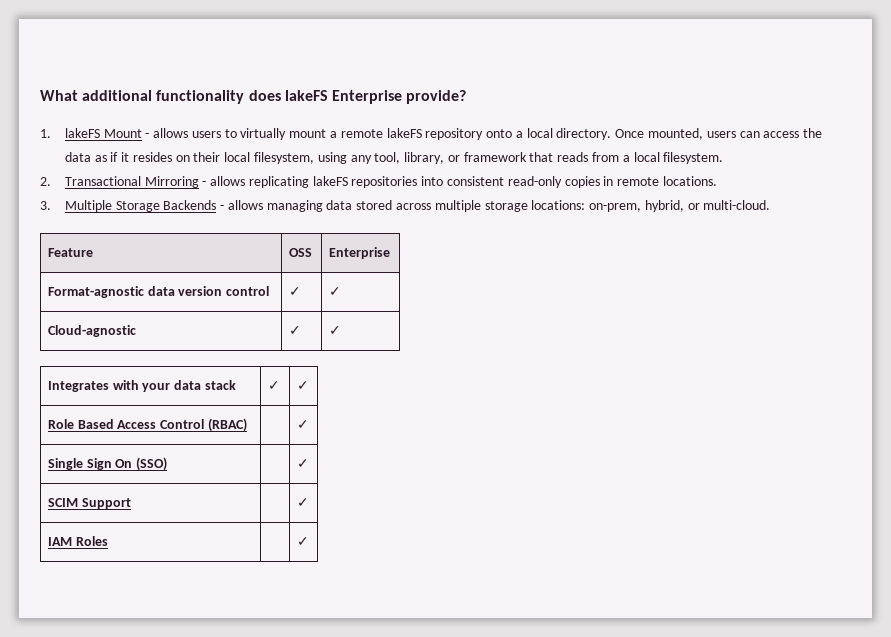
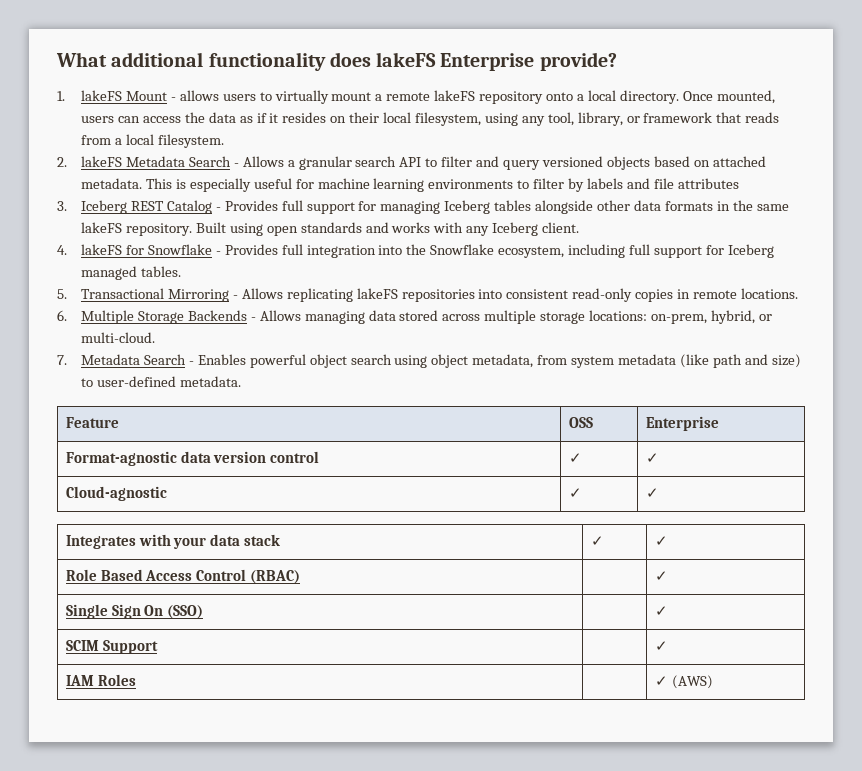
- 2. Transactional Mirroring - allows replicating lakeFS repositories into consistent read-only copies in remote locations.
+ 2. lakeFS Metadata Search - Allows a granular search API to filter and query versioned objects based on attached metadata. This is especially useful for machine learning environments to filter by labels and file attributes
+ 3. Iceberg REST Catalog - Provides full support for managing Iceberg tables alongside other data formats in the same lakeFS repository. Built using open standards and works with any Iceberg client.
+ 4. lakeFS for Snowflake - Provides full integration into the Snowflake ecosystem, including full support for Iceberg managed tables.
+ 5. Transactional Mirroring - Allows replicating lakeFS repositories into consistent read-only copies in remote locations.
- 3. Multiple Storage Backends - allows managing data stored across multiple storage locations: on-prem, hybrid, or multi-cloud.
+ 6. Multiple Storage Backends - Allows managing data stored across multiple storage locations: on-prem, hybrid, or multi-cloud.
+ 7. Metadata Search - Enables powerful object search using object metadata, from system metadata (like path and size) to user-defined metadata.
- IAM Roles | | ✓
+ IAM Roles | | ✓ (AWS)

